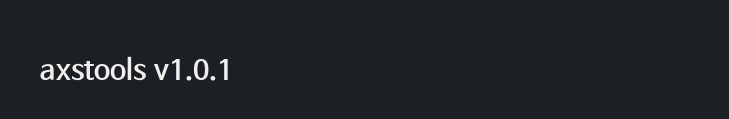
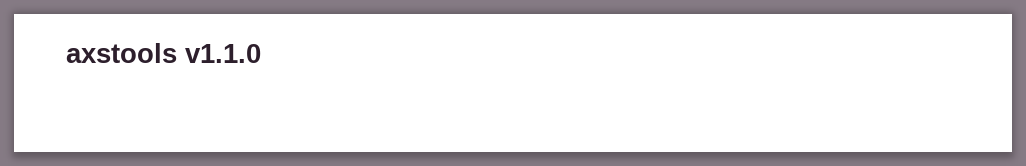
- axstools v1.0.1
+ axstools v1.1.0

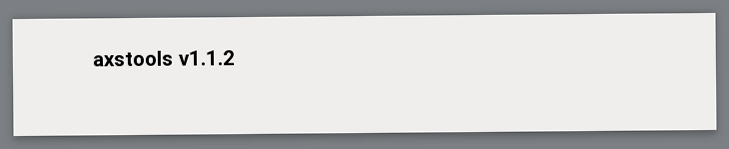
- axstools v1.1.0
+ axstools v1.1.2

